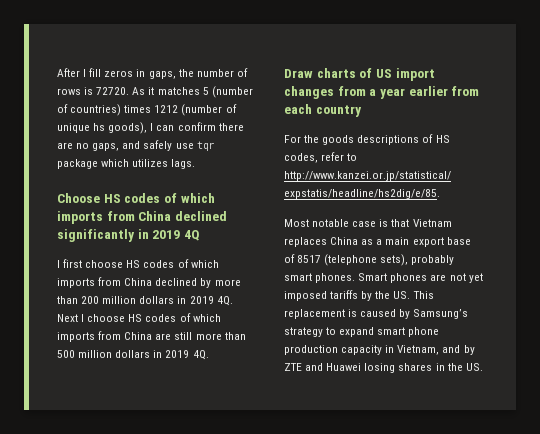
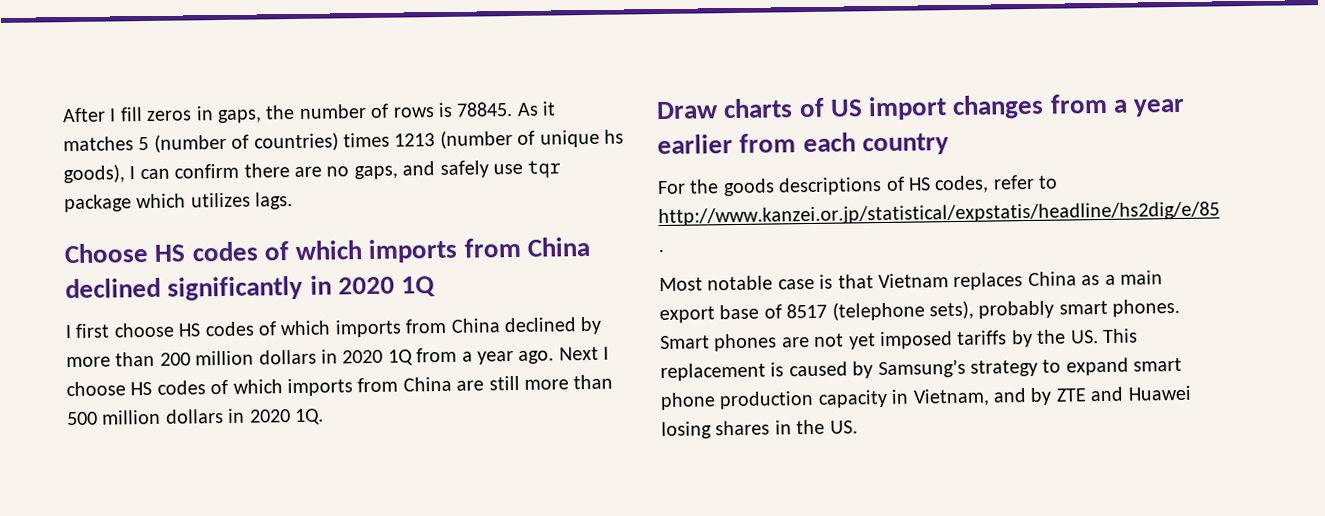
- After I fill zeros in gaps, the number of rows is 72720.
+ After I fill zeros in gaps, the number of rows is 78845.
- As it matches 5 (number of countries) times 1212 (number of unique hs goods), I can confirm there are no gaps, and safely use tqr package which utilizes lags.
+ As it matches 5 (number of countries) times 1213 (number of unique hs goods), I can confirm there are no gaps, and safely use tqr package which utilizes lags.
- Choose HS codes of which imports from China declined significantly in 2019 4Q
+ Choose HS codes of which imports from China declined significantly in 2020 1Q
- I first choose HS codes of which imports from China declined by more than 200 million dollars in 2019 4Q.
+ I first choose HS codes of which imports from China declined by more than 200 million dollars in 2020 1Q from a year ago.
- Next I choose HS codes of which imports from China are still more than 500 million dollars in 2019 4Q.
+ Next I choose HS codes of which imports from China are still more than 500 million dollars in 2020 1Q.

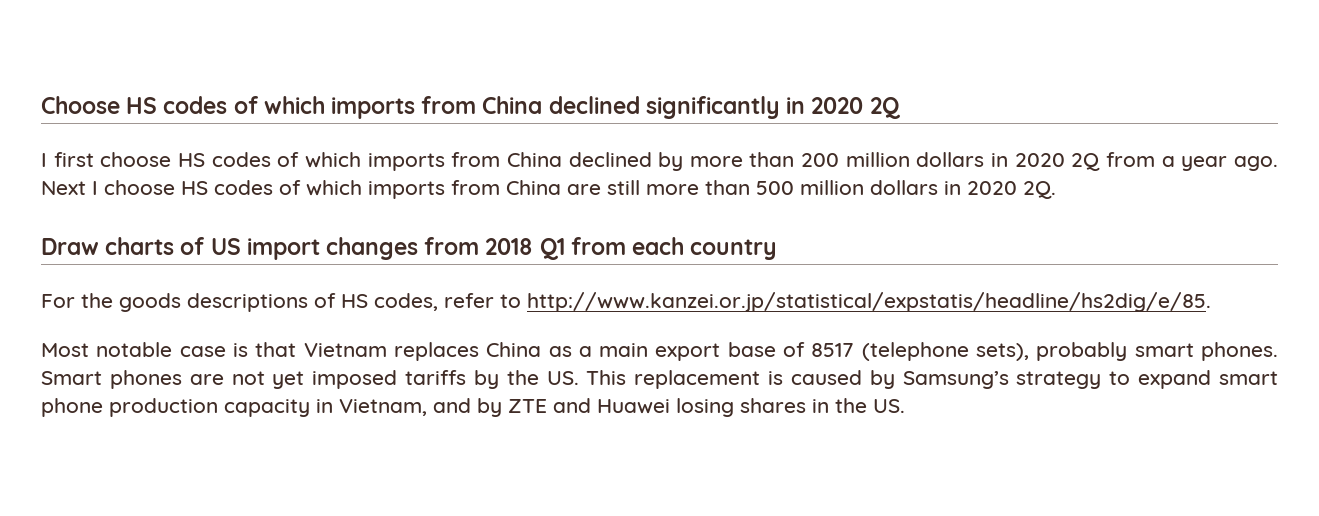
- After I fill zeros in gaps, the number of rows is 78845. As it matches 5 (number of countries) times 1213 (number of unique hs goods), I can confirm there are no gaps, and safely use tqr package which utilizes lags.
- Choose HS codes of which imports from China declined significantly in 2020 1Q
+ Choose HS codes of which imports from China declined significantly in 2020 2Q
- I first choose HS codes of which imports from China declined by more than 200 million dollars in 2020 1Q from a year ago.
+ I first choose HS codes of which imports from China declined by more than 200 million dollars in 2020 2Q from a year ago.
- Next I choose HS codes of which imports from China are still more than 500 million dollars in 2020 1Q.
+ Next I choose HS codes of which imports from China are still more than 500 million dollars in 2020 2Q.
- Draw charts of US import changes from a year earlier from each country
+ Draw charts of US import changes from 2018 Q1 from each country

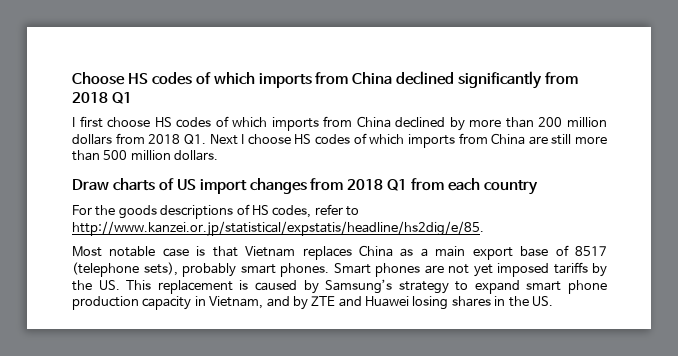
- Choose HS codes of which imports from China declined significantly in 2020 2Q
+ Choose HS codes of which imports from China declined significantly from 2018 Q1
- I first choose HS codes of which imports from China declined by more than 200 million dollars in 2020 2Q from a year ago. Next I choose HS codes of which imports from China are still more than 500 million dollars in 2020 2Q.
+ I first choose HS codes of which imports from China declined by more than 200 million dollars from 2018 Q1. Next I choose HS codes of which imports from China are still more than 500 million dollars.

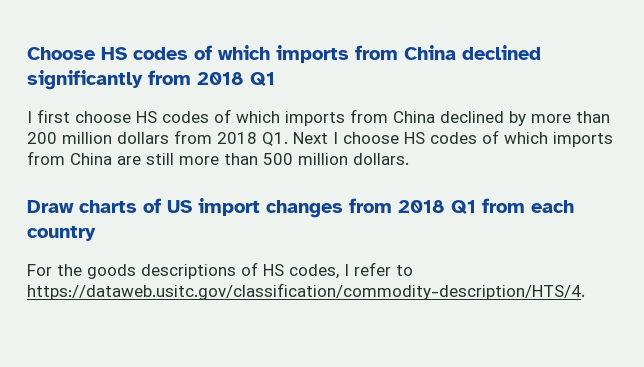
- For the goods descriptions of HS codes, refer to http://www.kanzei.or.jp/statistical/expstatis/headline/hs2dig/e/85.
- Most notable case is that Vietnam replaces China as a main export base of 8517 (telephone sets), probably smart phones. Smart phones are not yet imposed tariffs by the US. This replacement is caused by Samsung’s strategy to expand smart phone production capacity in Vietnam, and by ZTE and Huawei losing shares in the US.
+ For the goods descriptions of HS codes, I refer to https://dataweb.usitc.gov/classification/commodity-description/HTS/4.

